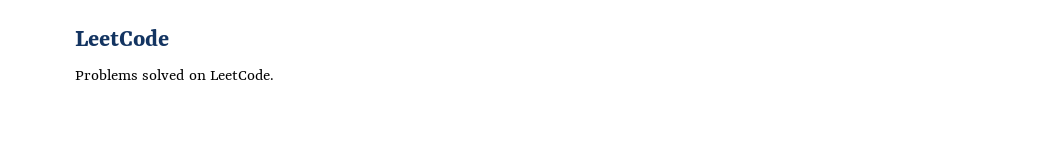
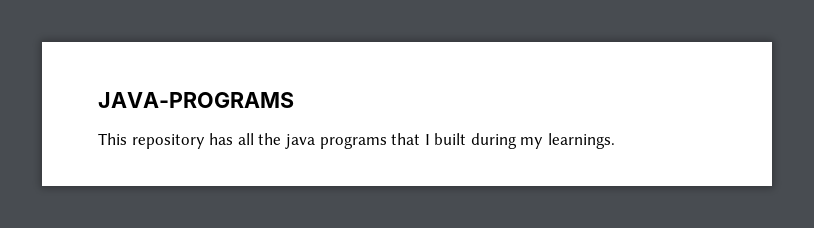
- LeetCode
- Problems solved on LeetCode.
+ JAVA-PROGRAMS
+ This repository has all the java programs that I built during my learnings.

